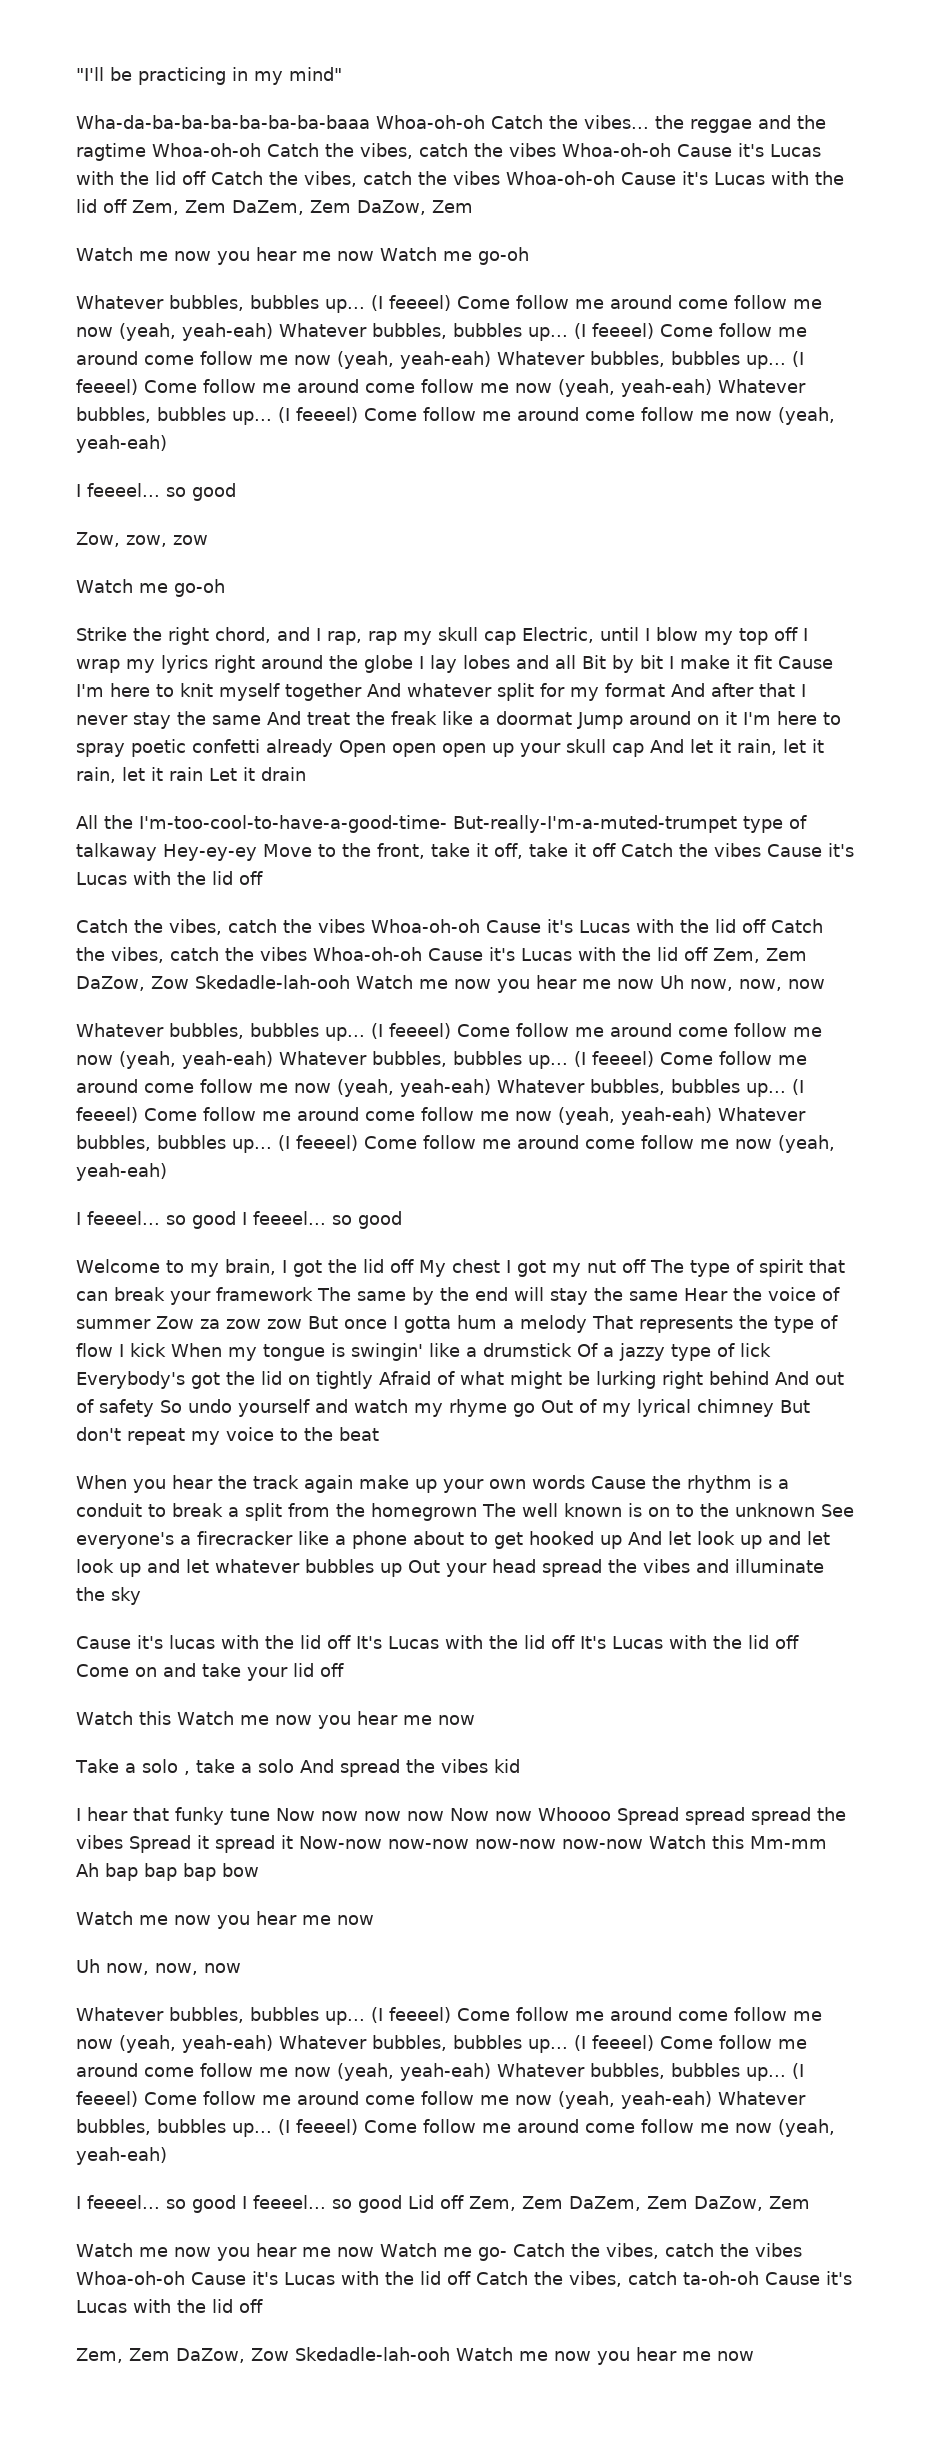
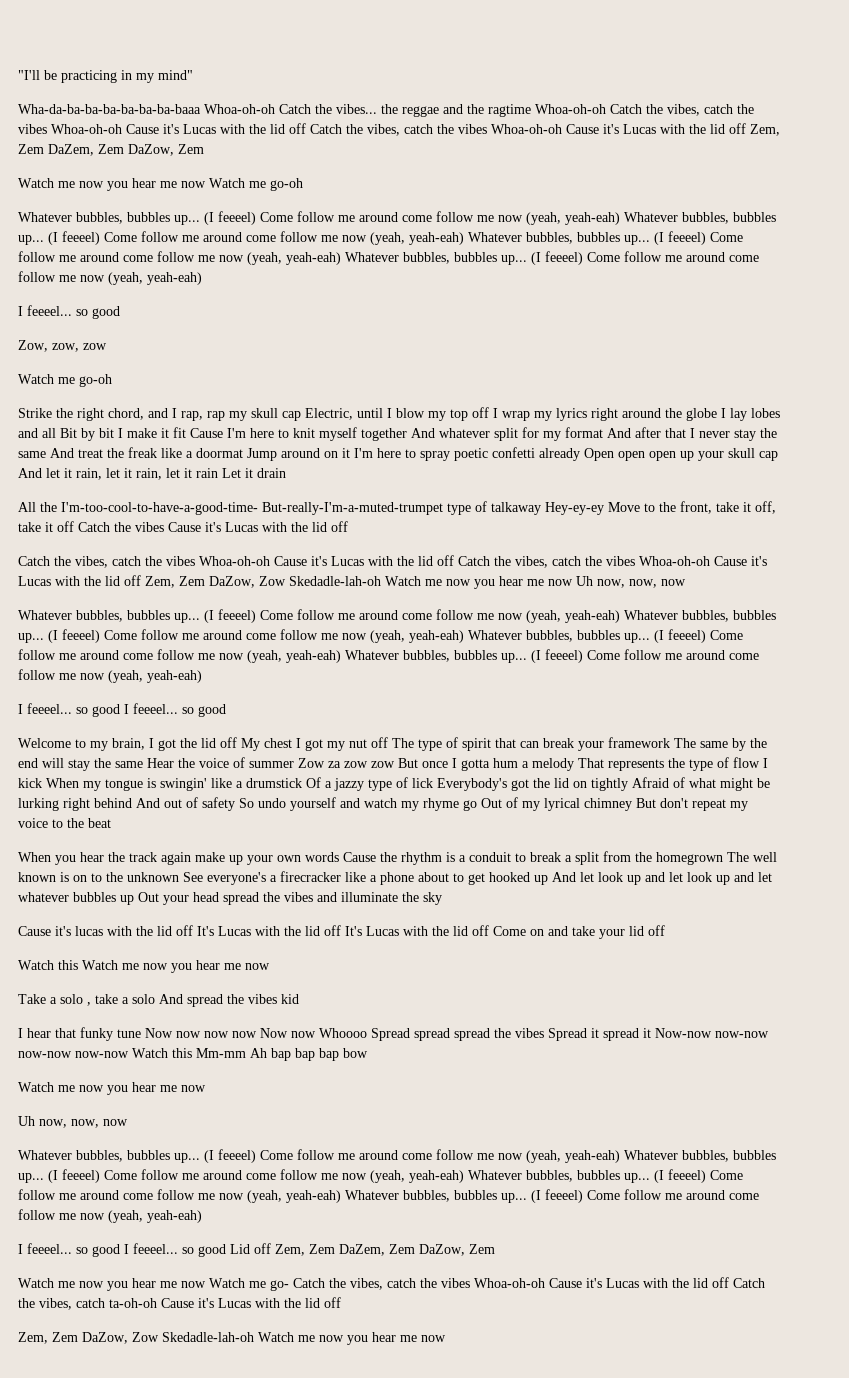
- Catch the vibes, catch the vibes Whoa-oh-oh Cause it's Lucas with the lid off Catch the vibes, catch the vibes Whoa-oh-oh Cause it's Lucas with the lid off Zem, Zem DaZow, Zow Skedadle-lah-ooh Watch me now you hear me now Uh now, now, now
+ Catch the vibes, catch the vibes Whoa-oh-oh Cause it's Lucas with the lid off Catch the vibes, catch the vibes Whoa-oh-oh Cause it's Lucas with the lid off Zem, Zem DaZow, Zow Skedadle-lah-oh Watch me now you hear me now Uh now, now, now
  Watch me now you hear me now Watch me go- Catch the vibes, catch the vibes Whoa-oh-oh Cause it's Lucas with the lid off Catch the vibes, catch ta-oh-oh Cause it's Lucas with the lid off
- Zem, Zem DaZow, Zow Skedadle-lah-ooh Watch me now you hear me now
+ Zem, Zem DaZow, Zow Skedadle-lah-oh Watch me now you hear me now

